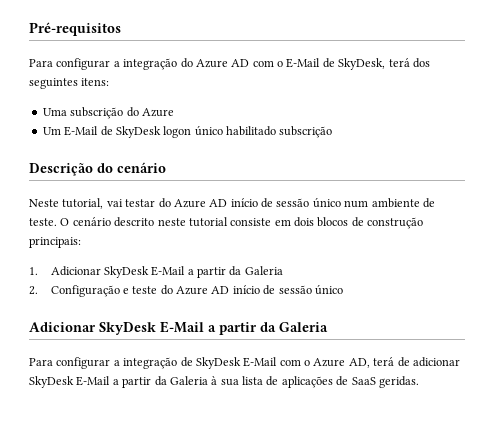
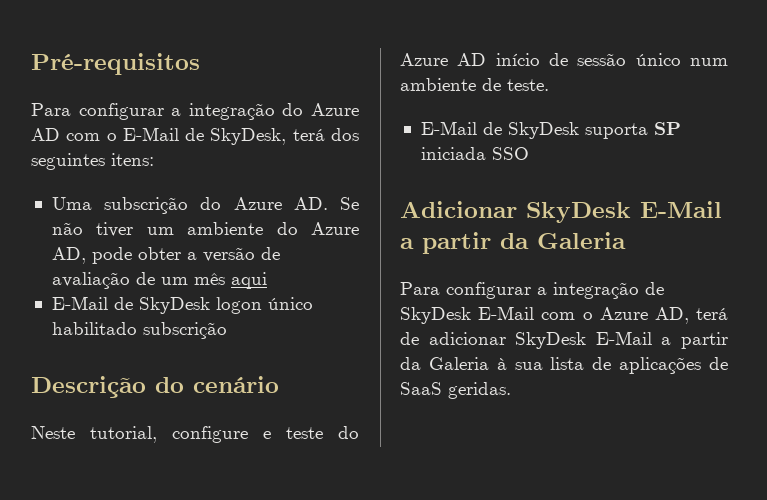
- Uma subscrição do Azure
- Um E-Mail de SkyDesk logon único habilitado subscrição
+ Uma subscrição do Azure AD. Se não tiver um ambiente do Azure AD, pode obter a versão de avaliação de um mês aqui
+ E-Mail de SkyDesk logon único habilitado subscrição
- Neste tutorial, vai testar do Azure AD início de sessão único num ambiente de teste. O cenário descrito neste tutorial consiste em dois blocos de construção principais:
- 1. Adicionar SkyDesk E-Mail a partir da Galeria
- 2. Configuração e teste do Azure AD início de sessão único
+ Neste tutorial, configure e teste do Azure AD início de sessão único num ambiente de teste.
+ E-Mail de SkyDesk suporta SP iniciada SSO

